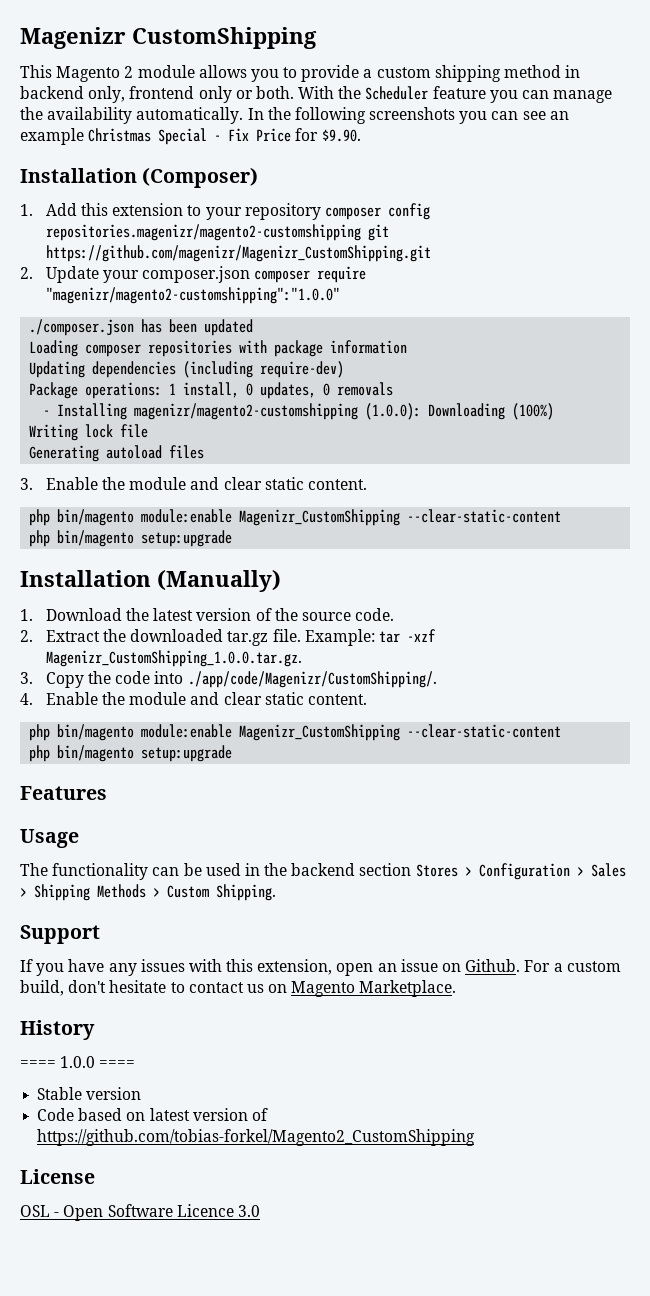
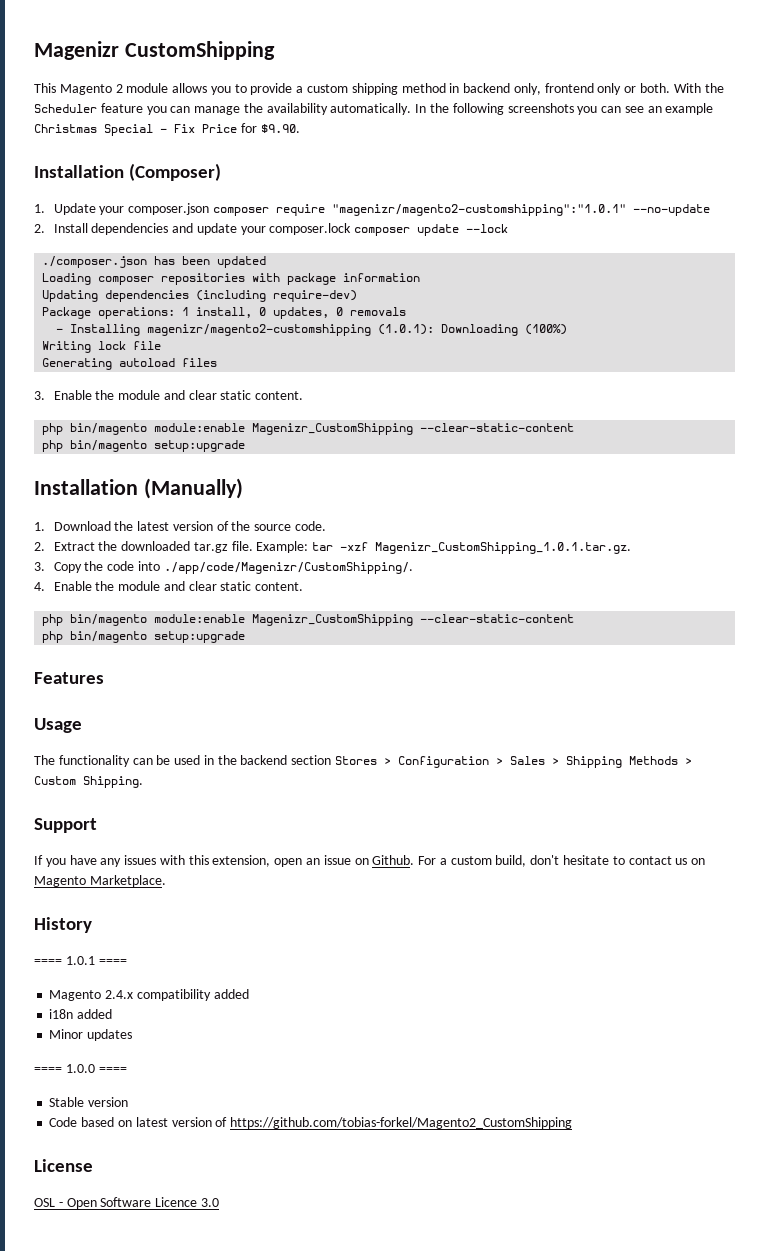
- 1. Add this extension to your repository composer config repositories.magenizr/magento2-customshipping git https://github.com/magenizr/Magenizr_CustomShipping.git
- 2. Update your composer.json composer require "magenizr/magento2-customshipping":"1.0.0"
+ 1. Update your composer.json composer require "magenizr/magento2-customshipping":"1.0.1" --no-update
+ 2. Install dependencies and update your composer.lock composer update --lock
- - Installing magenizr/magento2-customshipping (1.0.0): Downloading (100%)
+ - Installing magenizr/magento2-customshipping (1.0.1): Downloading (100%)
- Example: tar -xzf Magenizr_CustomShipping_1.0.0.tar.gz.
+ Example: tar -xzf Magenizr_CustomShipping_1.0.1.tar.gz.
+ ==== 1.0.1 ====
+ Magento 2.4.x compatibility added
+ i18n added
+ Minor updates

